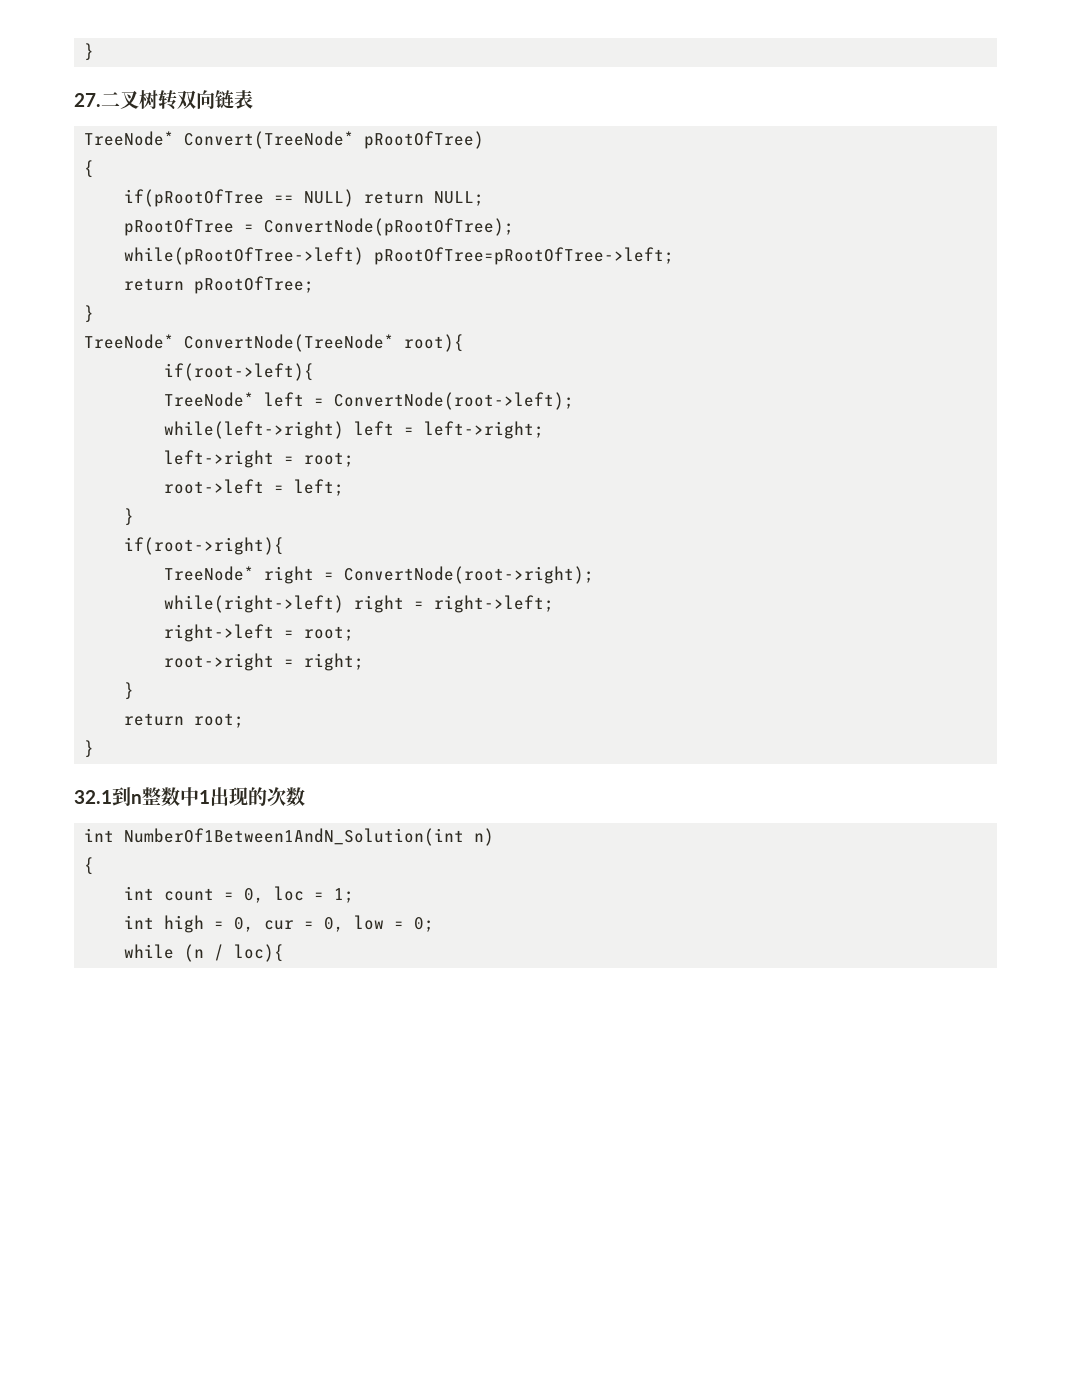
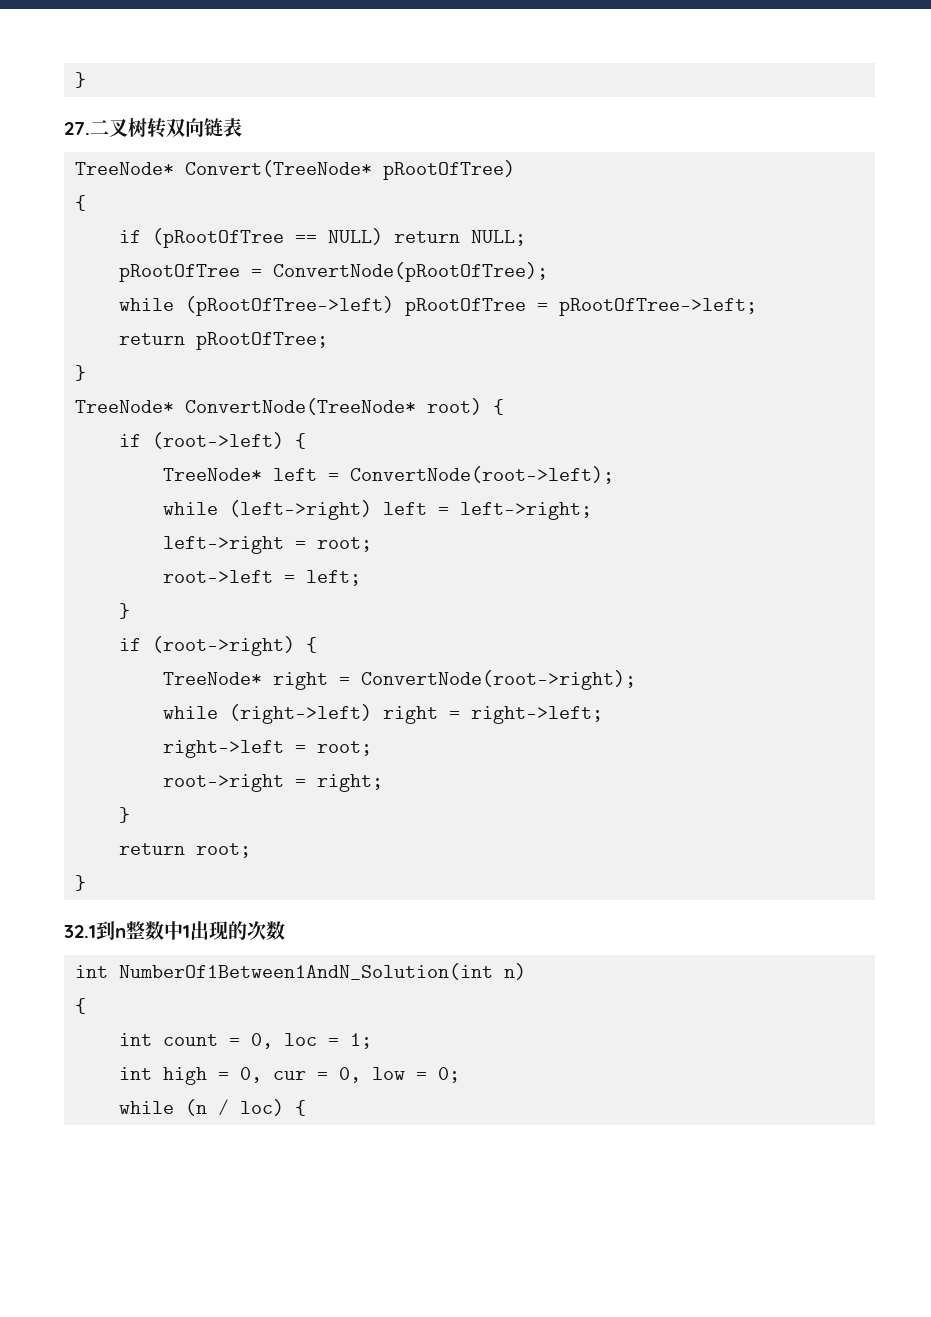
- if(pRootOfTree == NULL) return NULL;
+ if (pRootOfTree == NULL) return NULL;
- while(pRootOfTree->left) pRootOfTree=pRootOfTree->left;
+ while (pRootOfTree->left) pRootOfTree = pRootOfTree->left;
- TreeNode* ConvertNode(TreeNode* root){
- if(root->left){
+ TreeNode* ConvertNode(TreeNode* root) {
+ if (root->left) {
- while(left->right) left = left->right;
+ while (left->right) left = left->right;
- if(root->right){
+ if (root->right) {
- while(right->left) right = right->left;
+ while (right->left) right = right->left;
- while (n / loc){
+ while (n / loc) {

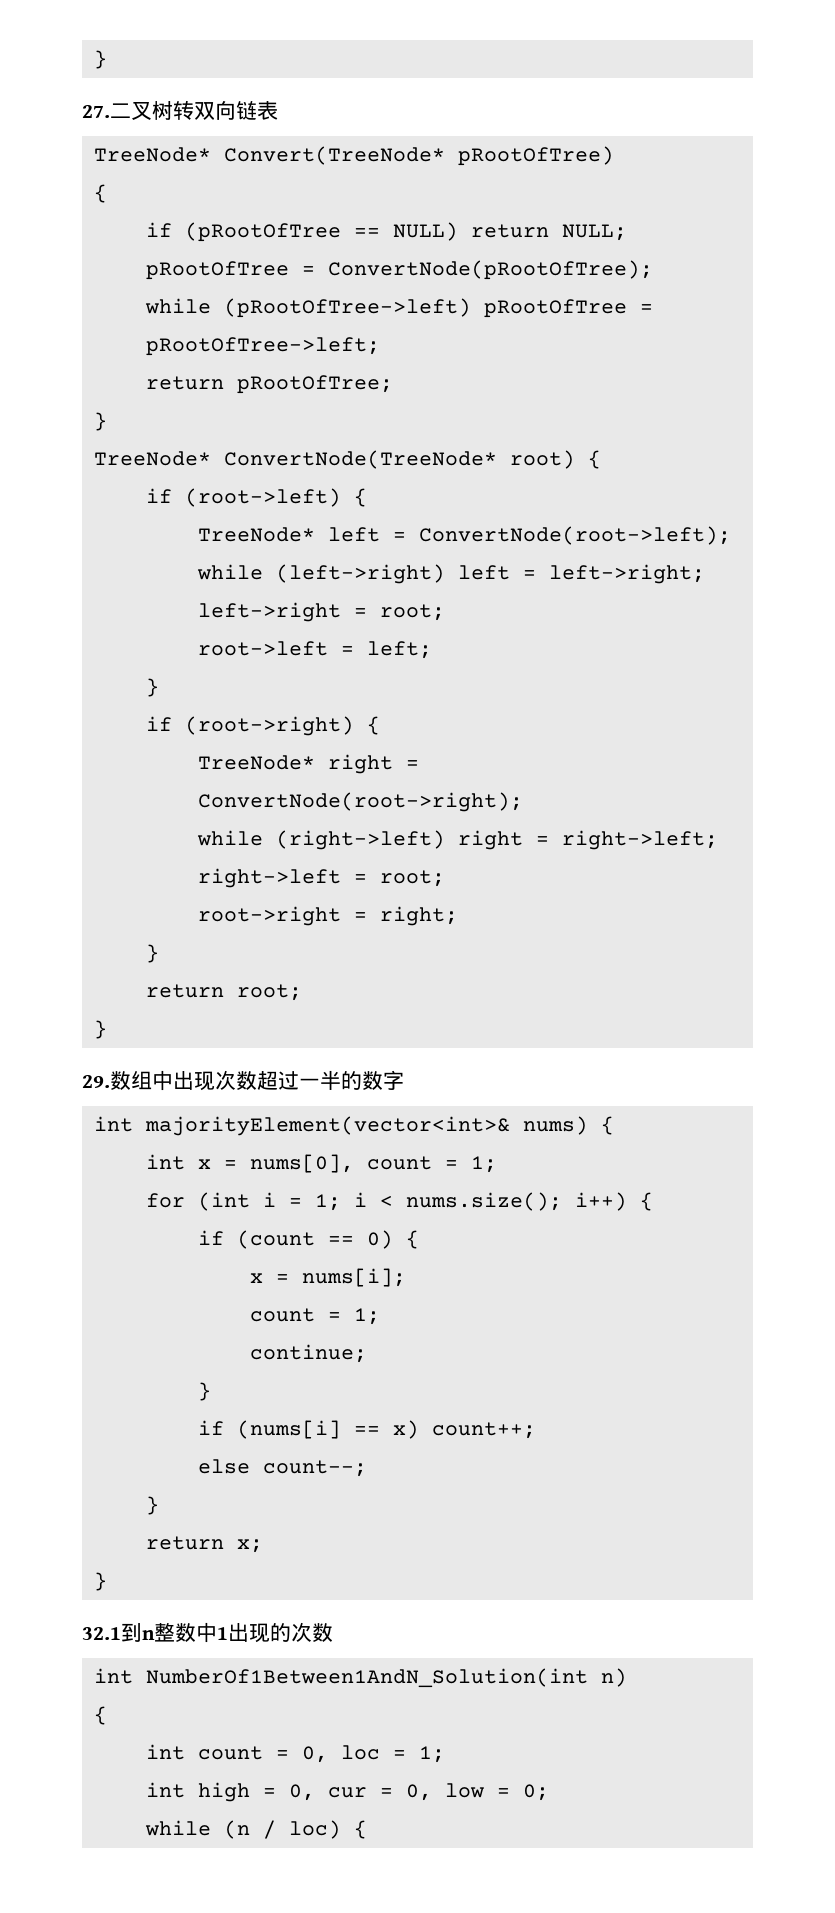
+ 29.数组中出现次数超过一半的数字
+ int majorityElement(vector<int>& nums) {
+ int x = nums[0], count = 1;
+ for (int i = 1; i < nums.size(); i++) {
+ if (count == 0) {
+ x = nums[i];
+ count = 1;
+ continue;
+ }
+ if (nums[i] == x) count++;
+ else count--;
+ }
+ return x;
+ }

